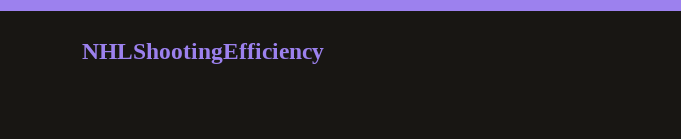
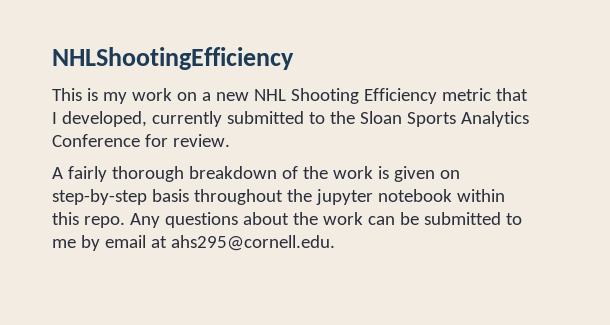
+ This is my work on a new NHL Shooting Efficiency metric that I developed, currently submitted to the Sloan Sports Analytics Conference for review.
+ A fairly thorough breakdown of the work is given on step-by-step basis throughout the jupyter notebook within this repo. Any questions about the work can be submitted to me by email at ahs295@cornell.edu.

